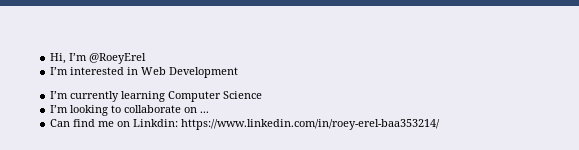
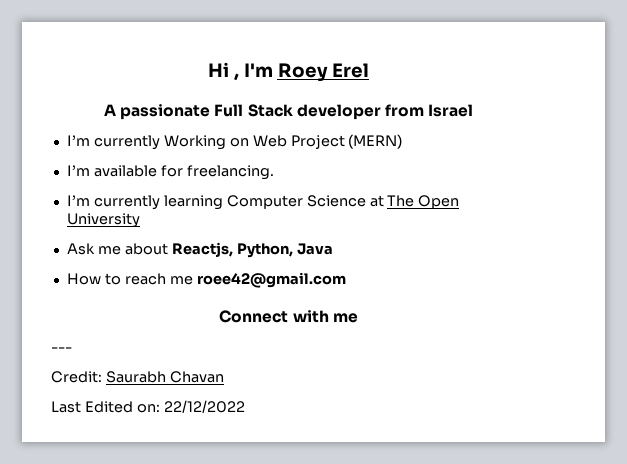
- Hi, I’m @RoeyErel
- I’m interested in Web Development
+ Hi , I'm Roey Erel
+ A passionate Full Stack developer from Israel
+ I’m currently Working on Web Project (MERN)
+ I’m available for freelancing.
- I’m currently learning Computer Science
- I’m looking to collaborate on ...
- Can find me on Linkdin: https://www.linkedin.com/in/roey-erel-baa353214/
+ I’m currently learning Computer Science at The Open University
+ Ask me about Reactjs, Python, Java
+ How to reach me roee42@gmail.com
+ Connect with me
+ ---
+ Credit: Saurabh Chavan
+ Last Edited on: 22/12/2022

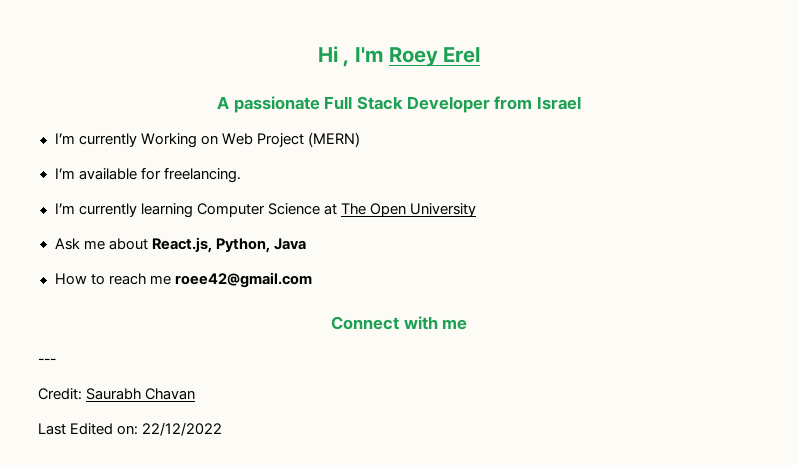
- A passionate Full Stack developer from Israel
+ A passionate Full Stack Developer from Israel
- Ask me about Reactjs, Python, Java
+ Ask me about React.js, Python, Java

